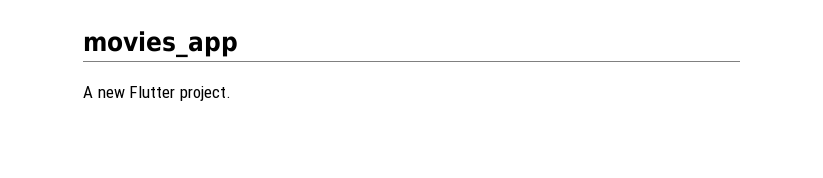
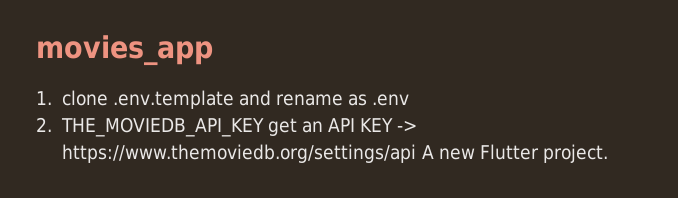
- A new Flutter project.
+ 1. clone .env.template and rename as .env
+ 2. THE_MOVIEDB_API_KEY get an API KEY -> https://www.themoviedb.org/settings/api A new Flutter project.

